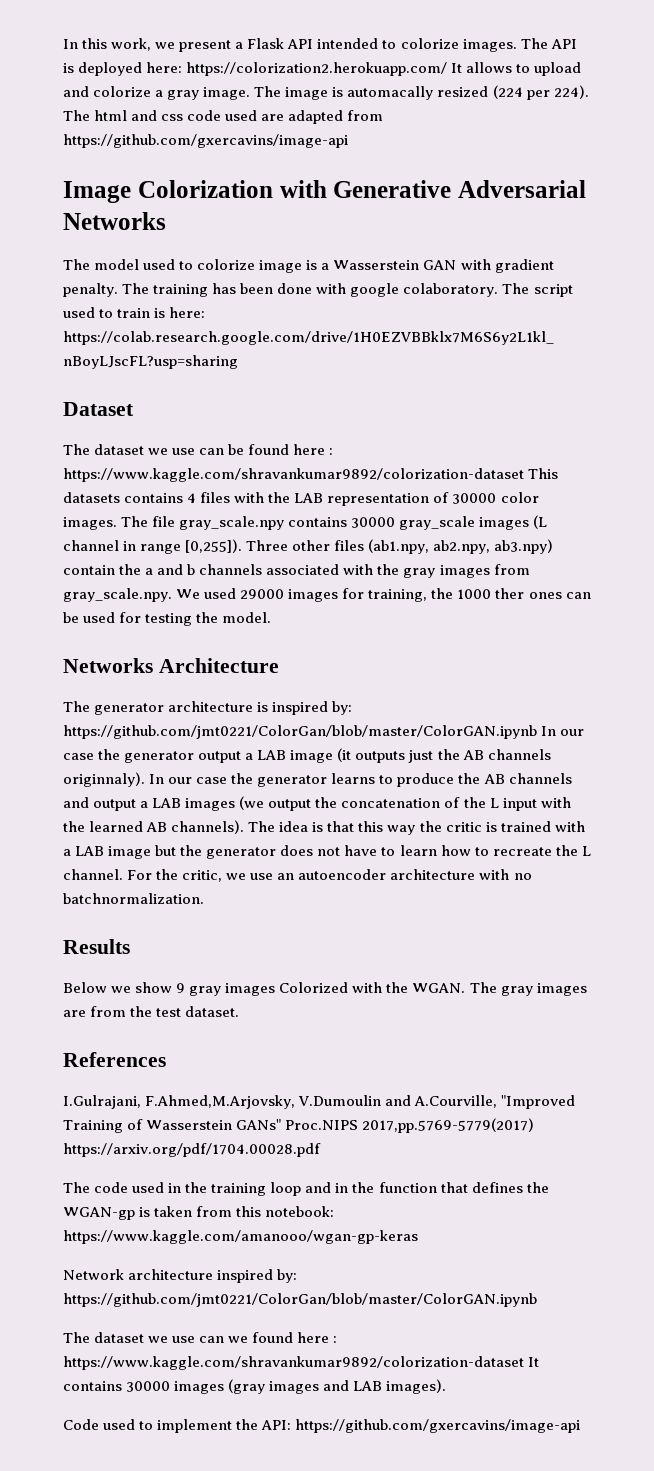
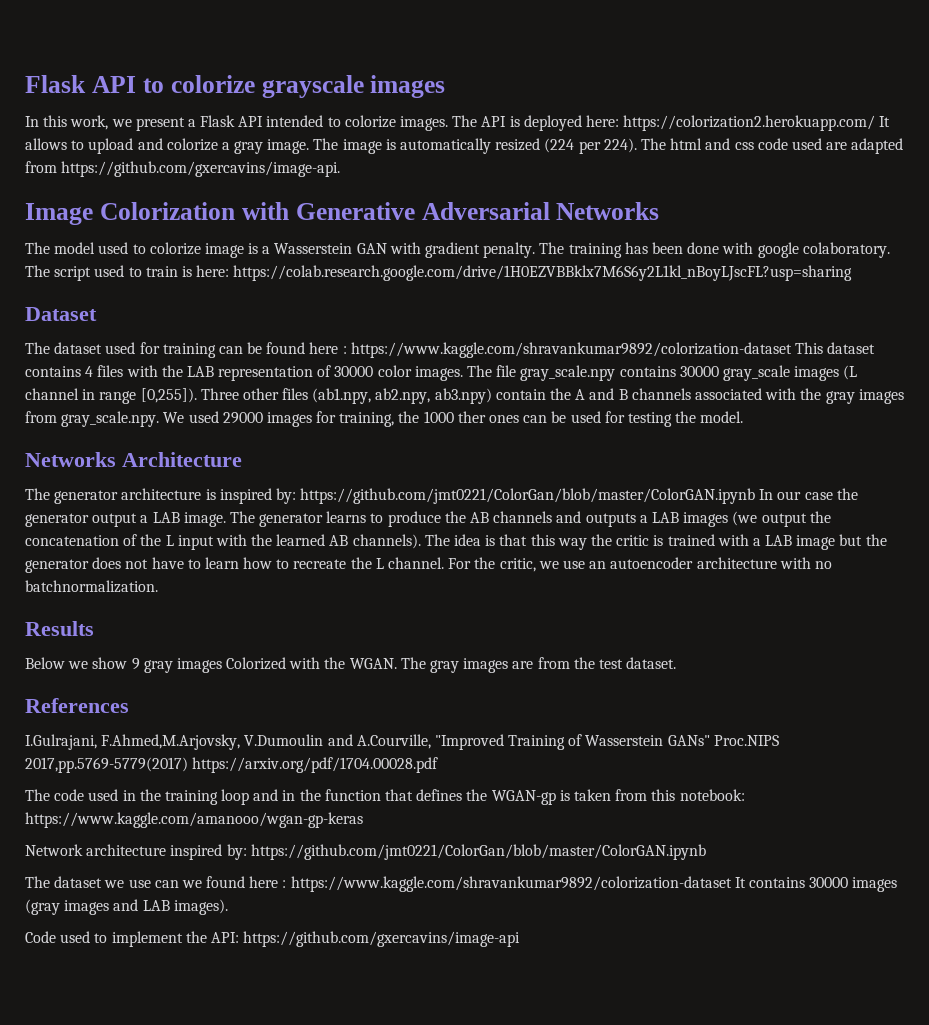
+ Flask API to colorize grayscale images
- The image is automacally resized (224 per 224).
+ The image is automatically resized (224 per 224).
- The html and css code used are adapted from https://github.com/gxercavins/image-api
+ The html and css code used are adapted from https://github.com/gxercavins/image-api.
- The dataset we use can be found here : https://www.kaggle.com/shravankumar9892/colorization-dataset This datasets contains 4 files with the LAB representation of 30000 color images.
+ The dataset used for training can be found here : https://www.kaggle.com/shravankumar9892/colorization-dataset This dataset contains 4 files with the LAB representation of 30000 color images.
- Three other files (ab1.npy, ab2.npy, ab3.npy) contain the a and b channels associated with the gray images from gray_scale.npy. We used 29000 images for training, the 1000 ther ones can be used for testing the model.
+ Three other files (ab1.npy, ab2.npy, ab3.npy) contain the A and B channels associated with the gray images from gray_scale.npy. We used 29000 images for training, the 1000 ther ones can be used for testing the model.
- The generator architecture is inspired by: https://github.com/jmt0221/ColorGan/blob/master/ColorGAN.ipynb In our case the generator output a LAB image (it outputs just the AB channels originnaly). In our case the generator learns to produce the AB channels and output a LAB images (we output the concatenation of the L input with the learned AB channels).
+ The generator architecture is inspired by: https://github.com/jmt0221/ColorGan/blob/master/ColorGAN.ipynb In our case the generator output a LAB image. The generator learns to produce the AB channels and outputs a LAB images (we output the concatenation of the L input with the learned AB channels).

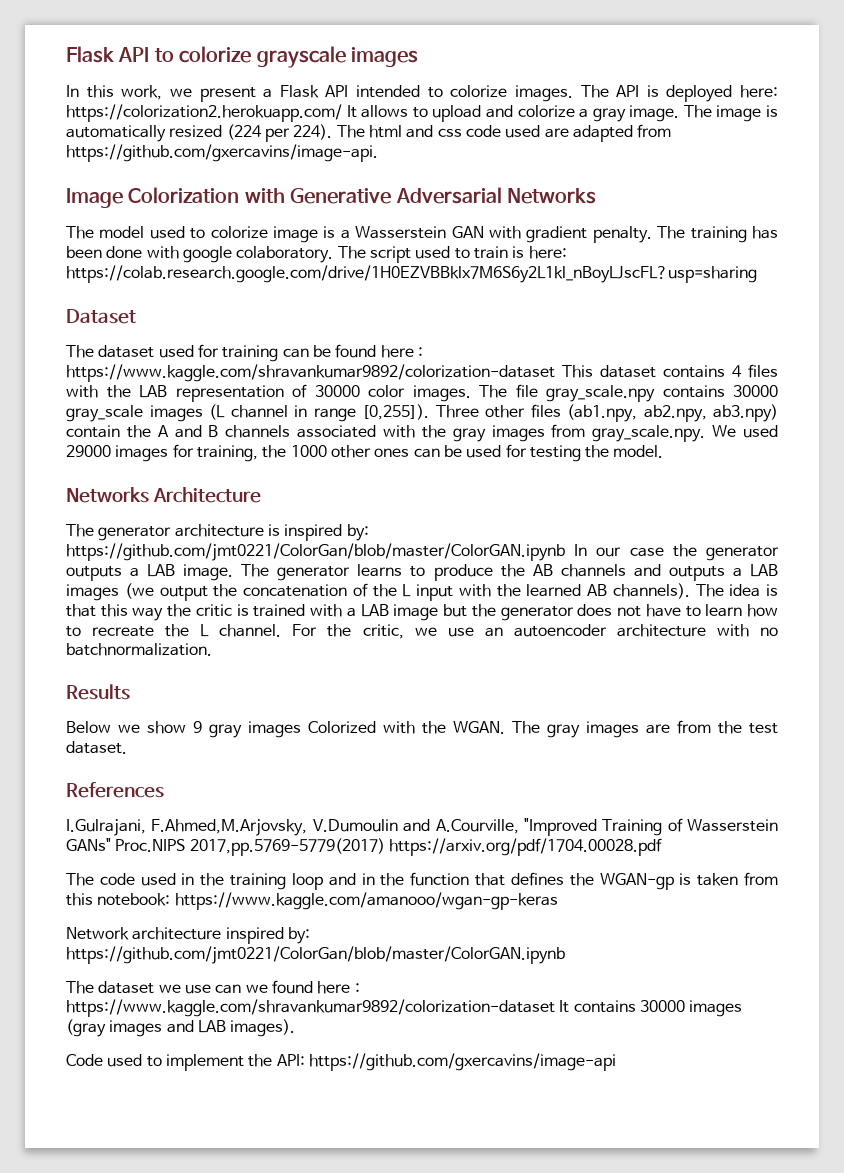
- Three other files (ab1.npy, ab2.npy, ab3.npy) contain the A and B channels associated with the gray images from gray_scale.npy. We used 29000 images for training, the 1000 ther ones can be used for testing the model.
+ Three other files (ab1.npy, ab2.npy, ab3.npy) contain the A and B channels associated with the gray images from gray_scale.npy. We used 29000 images for training, the 1000 other ones can be used for testing the model.
- The generator architecture is inspired by: https://github.com/jmt0221/ColorGan/blob/master/ColorGAN.ipynb In our case the generator output a LAB image.
+ The generator architecture is inspired by: https://github.com/jmt0221/ColorGan/blob/master/ColorGAN.ipynb In our case the generator outputs a LAB image.

